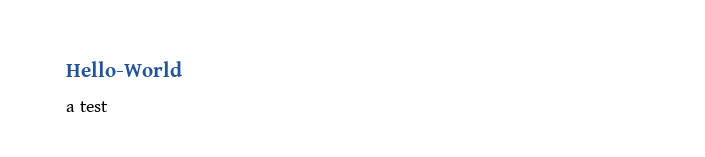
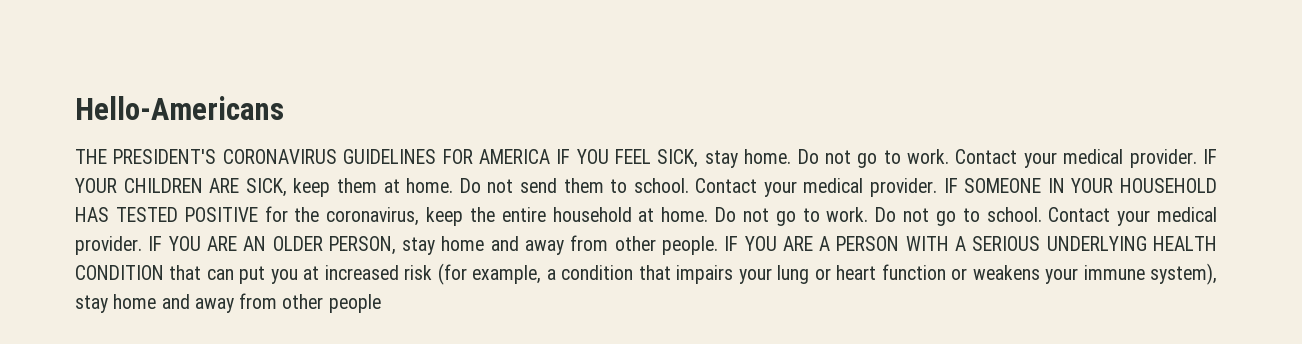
- Hello-World
- a test
+ Hello-Americans
+ THE PRESIDENT'S CORONAVIRUS GUIDELINES FOR AMERICA IF YOU FEEL SICK, stay home. Do not go to work. Contact your medical provider. IF YOUR CHILDREN ARE SICK, keep them at home. Do not send them to school. Contact your medical provider. IF SOMEONE IN YOUR HOUSEHOLD HAS TESTED POSITIVE for the coronavirus, keep the entire household at home. Do not go to work. Do not go to school. Contact your medical provider. IF YOU ARE AN OLDER PERSON, stay home and away from other people. IF YOU ARE A PERSON WITH A SERIOUS UNDERLYING HEALTH CONDITION that can put you at increased risk (for example, a condition that impairs your lung or heart function or weakens your immune system), stay home and away from other people

